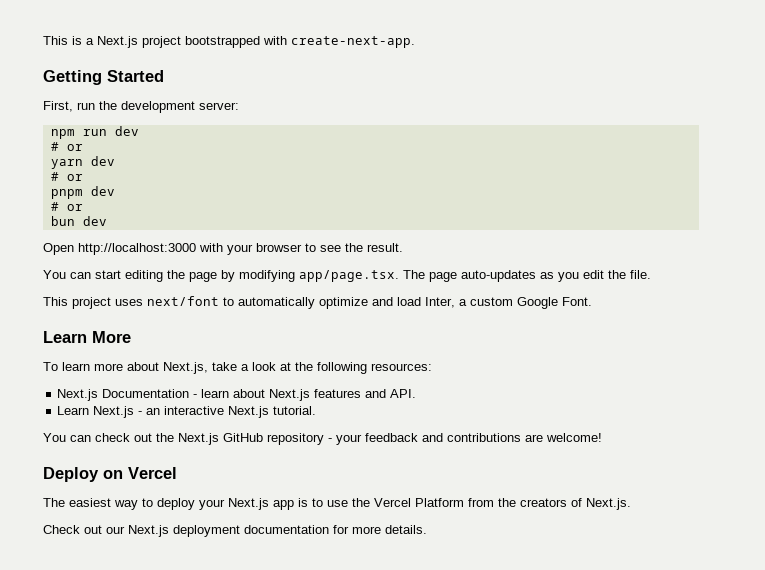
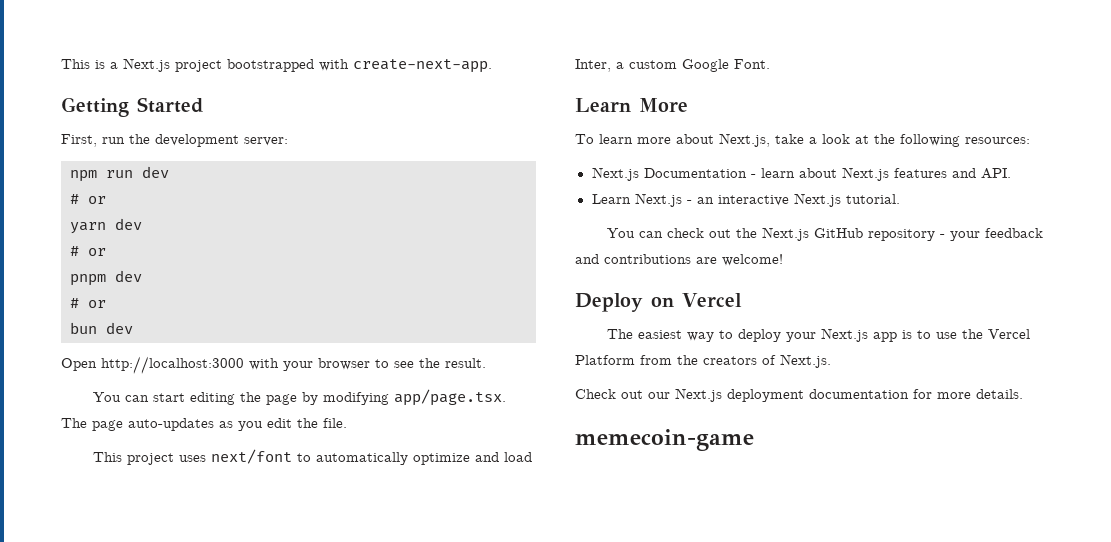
+ memecoin-game

